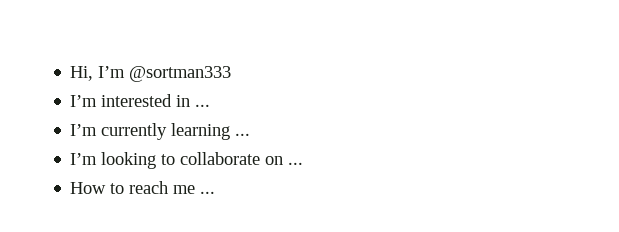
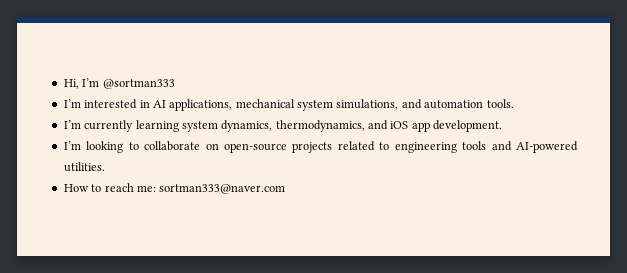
- I’m interested in ...
- I’m currently learning ...
+ I’m interested in AI applications, mechanical system simulations, and automation tools.
+ I’m currently learning system dynamics, thermodynamics, and iOS app development.
- I’m looking to collaborate on ...
+ I’m looking to collaborate on open-source projects related to engineering tools and AI-powered utilities.
- How to reach me ...
+ How to reach me: sortman333@naver.com

